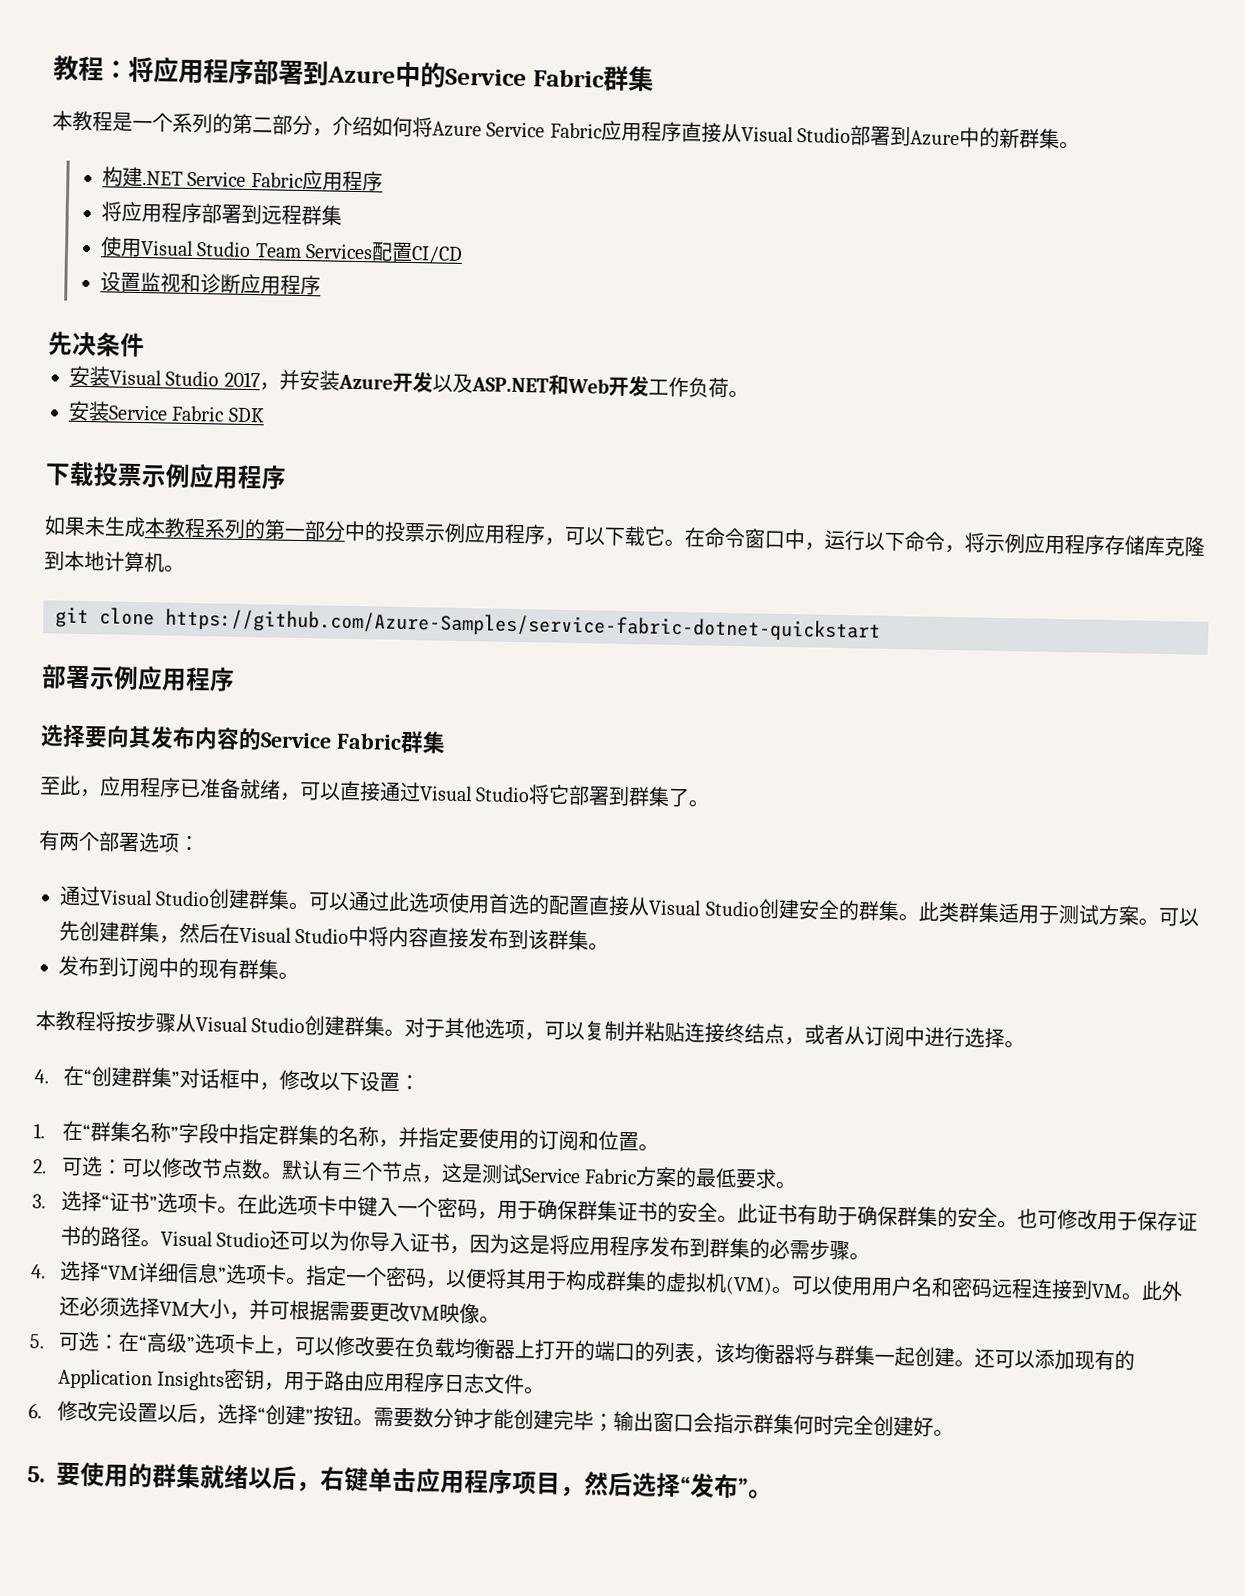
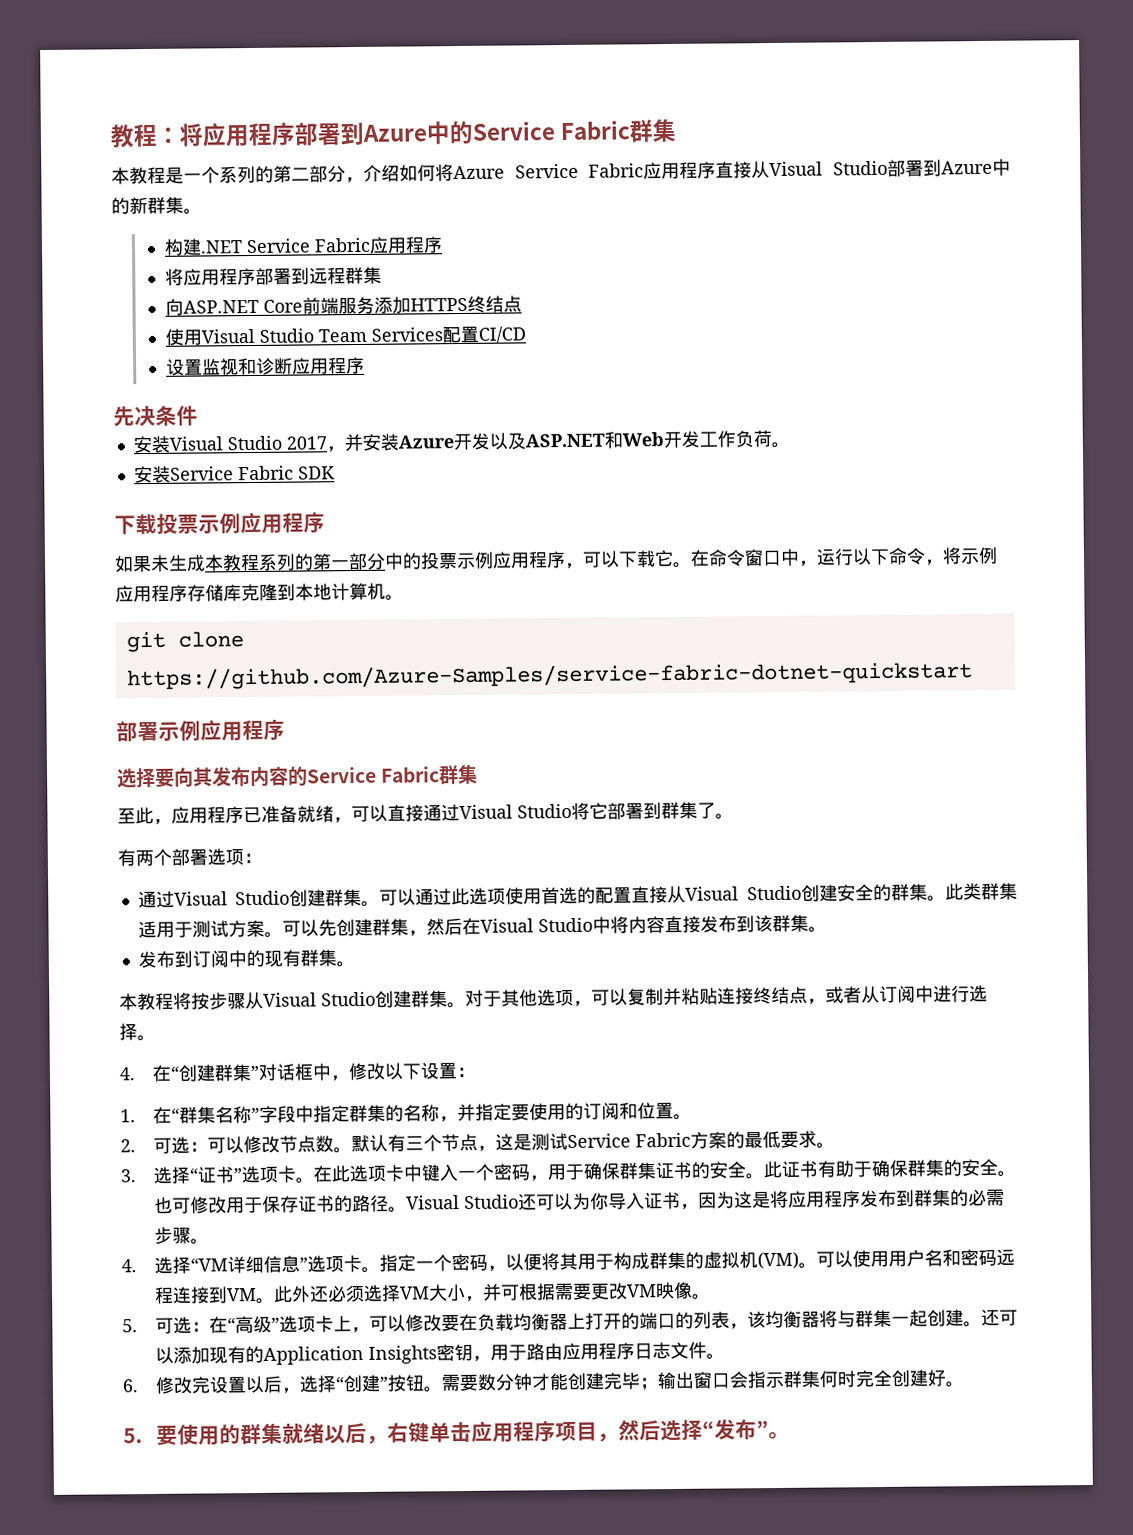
+ 向ASP.NET Core前端服务添加HTTPS终结点

